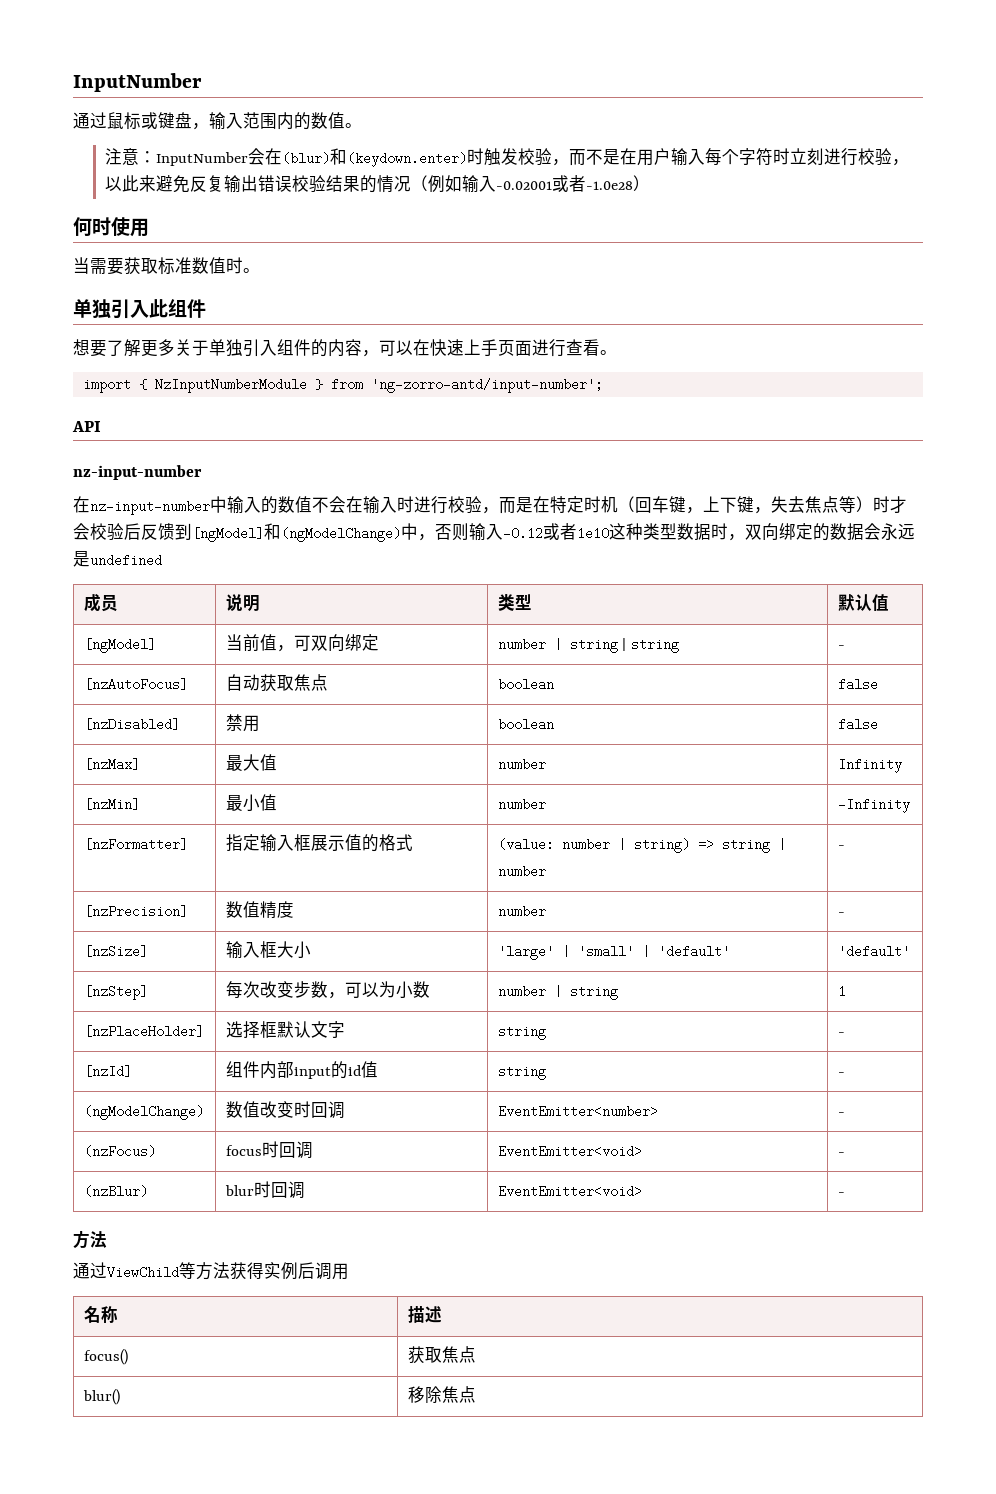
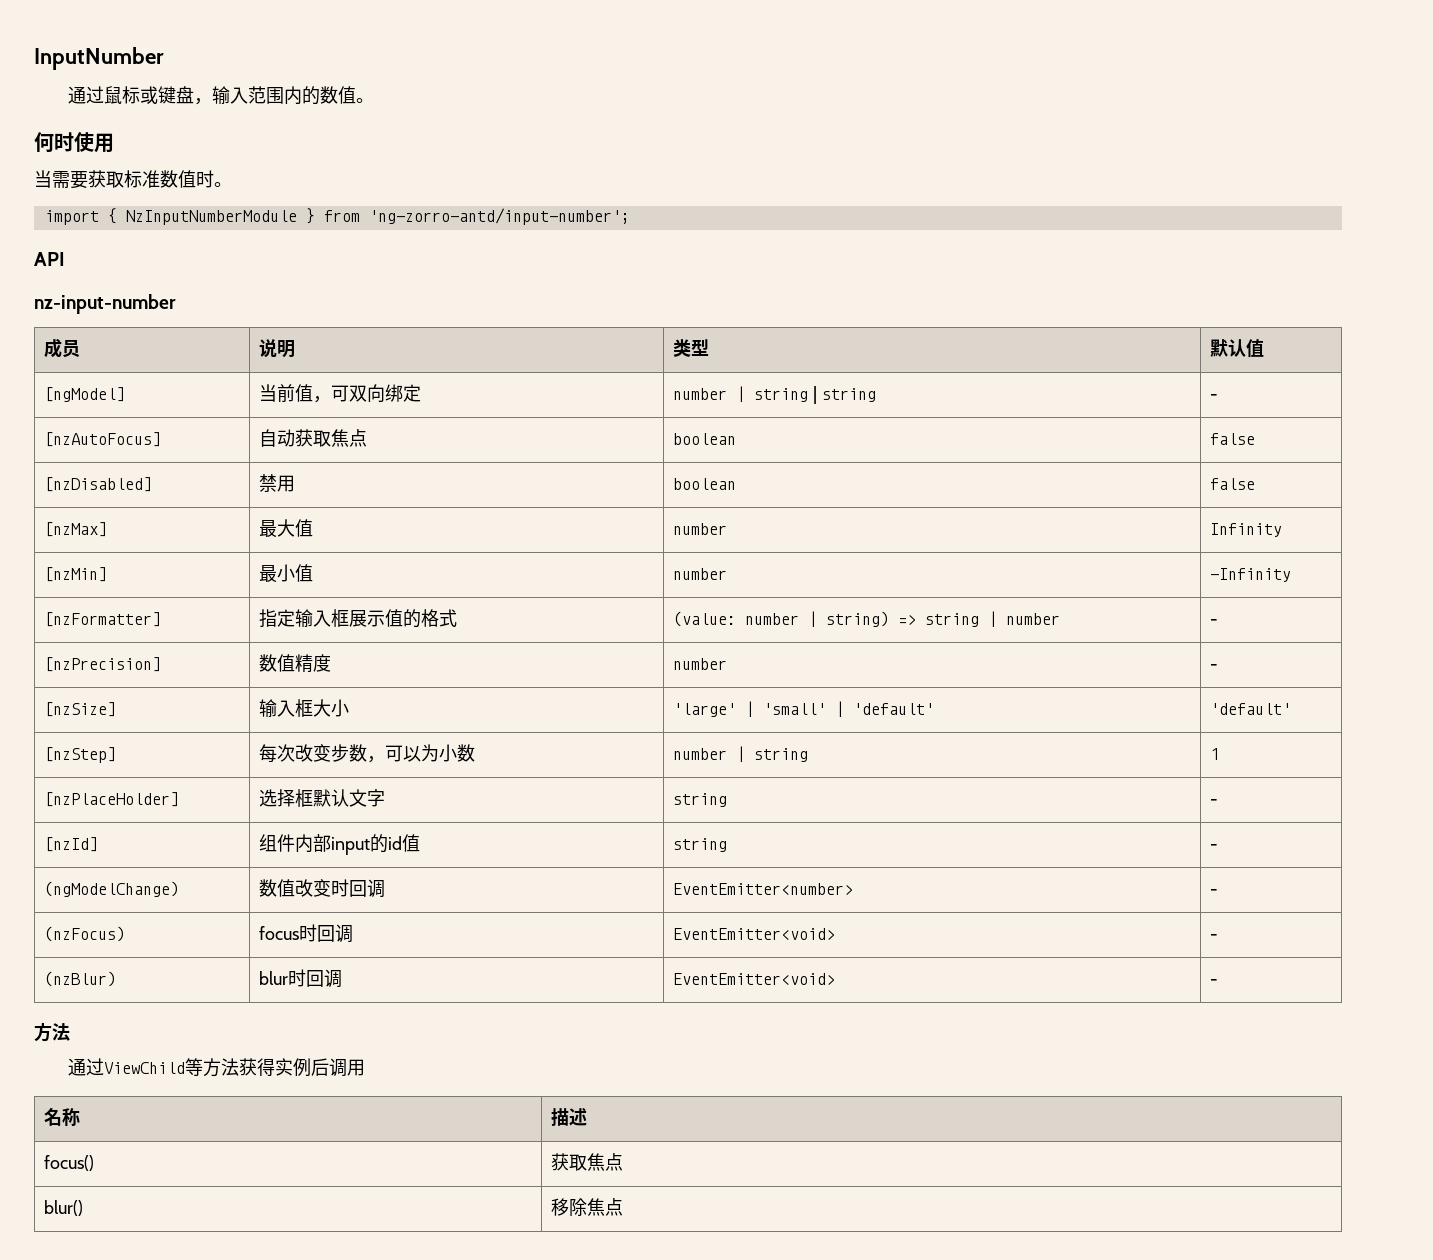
- 注意：InputNumber会在(blur)和(keydown.enter)时触发校验，而不是在用户输入每个字符时立刻进行校验，以此来避免反复输出错误校验结果的情况（例如输入-0.02001或者-1.0e28）
- 单独引入此组件
- 想要了解更多关于单独引入组件的内容，可以在快速上手页面进行查看。
- 在nz-input-number中输入的数值不会在输入时进行校验，而是在特定时机（回车键，上下键，失去焦点等）时才会校验后反馈到[ngModel]和(ngModelChange)中，否则输入-0.12或者1e10这种类型数据时，双向绑定的数据会永远是undefined

